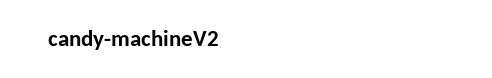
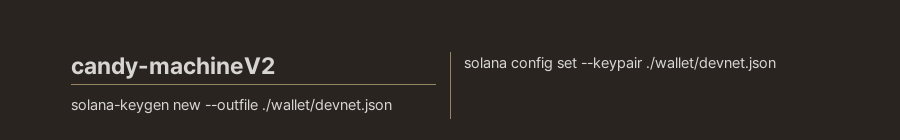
+ solana-keygen new --outfile ./wallet/devnet.json solana config set --keypair ./wallet/devnet.json

